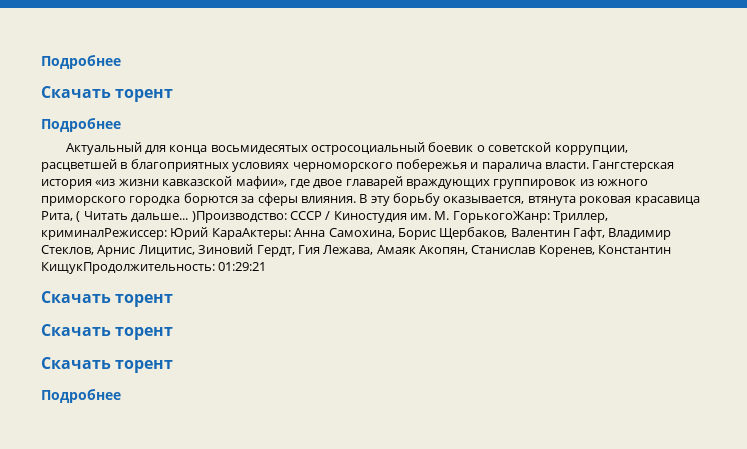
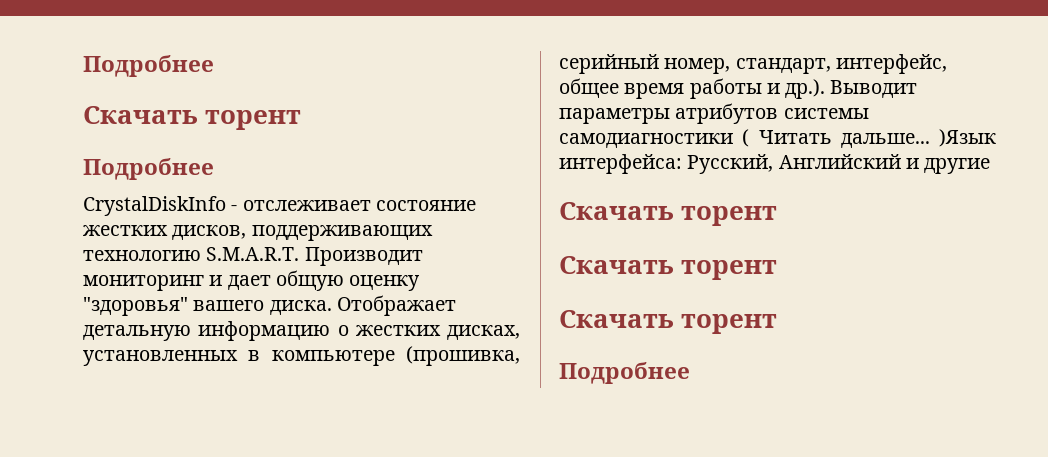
- Актуальный для конца восьмидесятых остросоциальный боевик о советской коррупции, расцветшей в благоприятных условиях черноморского побережья и паралича власти. Гангстерская история «из жизни кавказской мафии», где двое главарей враждующих группировок из южного приморского городка борются за сферы влияния. В эту борьбу оказывается, втянута роковая красавица Рита, ( Читать дальше... )Производство: СССР / Киностудия им. М. ГорькогоЖанр: Триллер, криминалРежиссер: Юрий КараАктеры: Анна Самохина, Борис Щербаков, Валентин Гафт, Владимир Стеклов, Арнис Лицитис, Зиновий Гердт, Гия Лежава, Амаяк Акопян, Станислав Коренев, Константин КищукПродолжительность: 01:29:21
+ CrystalDiskInfo - отслеживает состояние жестких дисков, поддерживающих технологию S.M.A.R.T. Производит мониторинг и дает общую оценку "здоровья" вашего диска. Отображает детальную информацию о жестких дисках, установленных в компьютере (прошивка, серийный номер, стандарт, интерфейс, общее время работы и др.). Выводит параметры атрибутов системы самодиагностики ( Читать дальше... )Язык интерфейса: Русский, Английский и другие

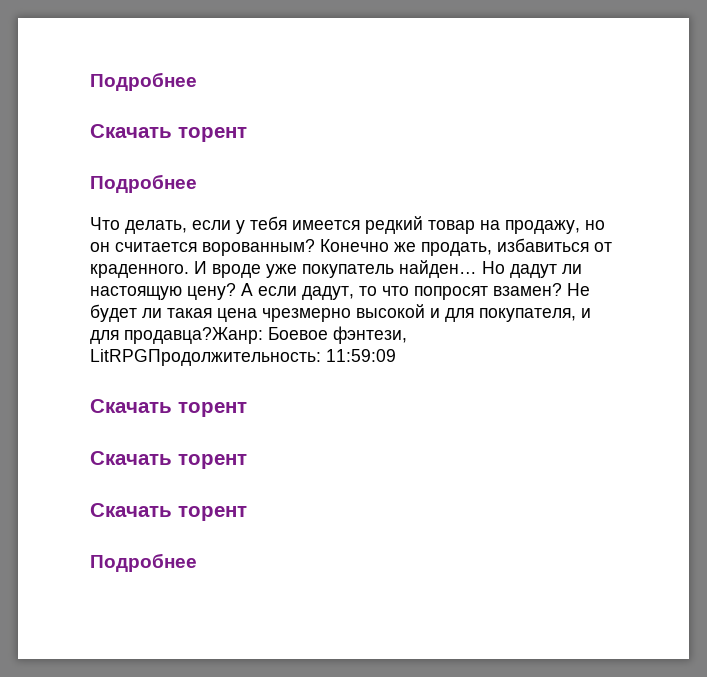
- CrystalDiskInfo - отслеживает состояние жестких дисков, поддерживающих технологию S.M.A.R.T. Производит мониторинг и дает общую оценку "здоровья" вашего диска. Отображает детальную информацию о жестких дисках, установленных в компьютере (прошивка, серийный номер, стандарт, интерфейс, общее время работы и др.). Выводит параметры атрибутов системы самодиагностики ( Читать дальше... )Язык интерфейса: Русский, Английский и другие
+ Что делать, если у тебя имеется редкий товар на продажу, но он считается ворованным? Конечно же продать, избавиться от краденного. И вроде уже покупатель найден… Но дадут ли настоящую цену? А если дадут, то что попросят взамен? Не будет ли такая цена чрезмерно высокой и для покупателя, и для продавца?Жанр: Боевое фэнтези, LitRPGПродолжительность: 11:59:09

